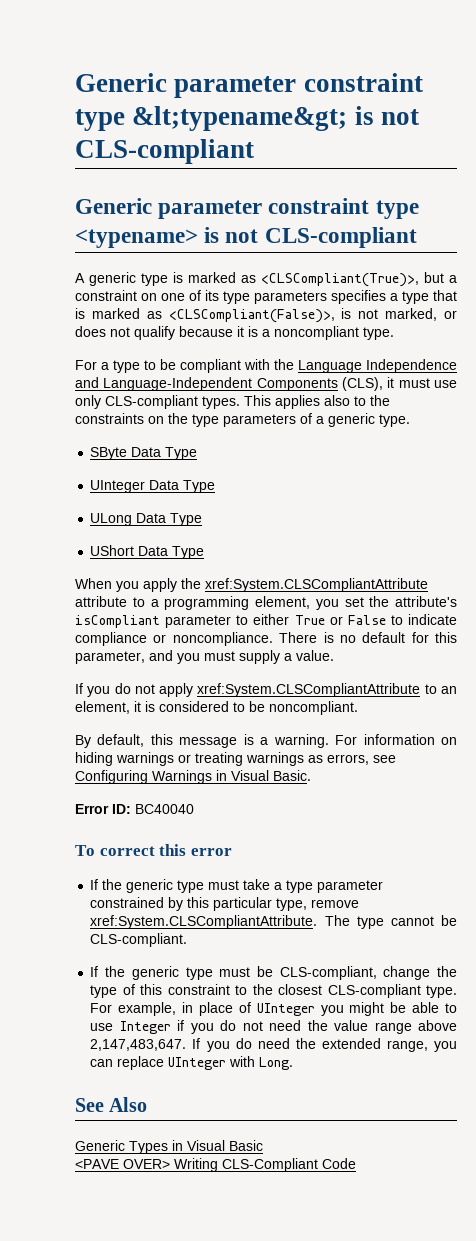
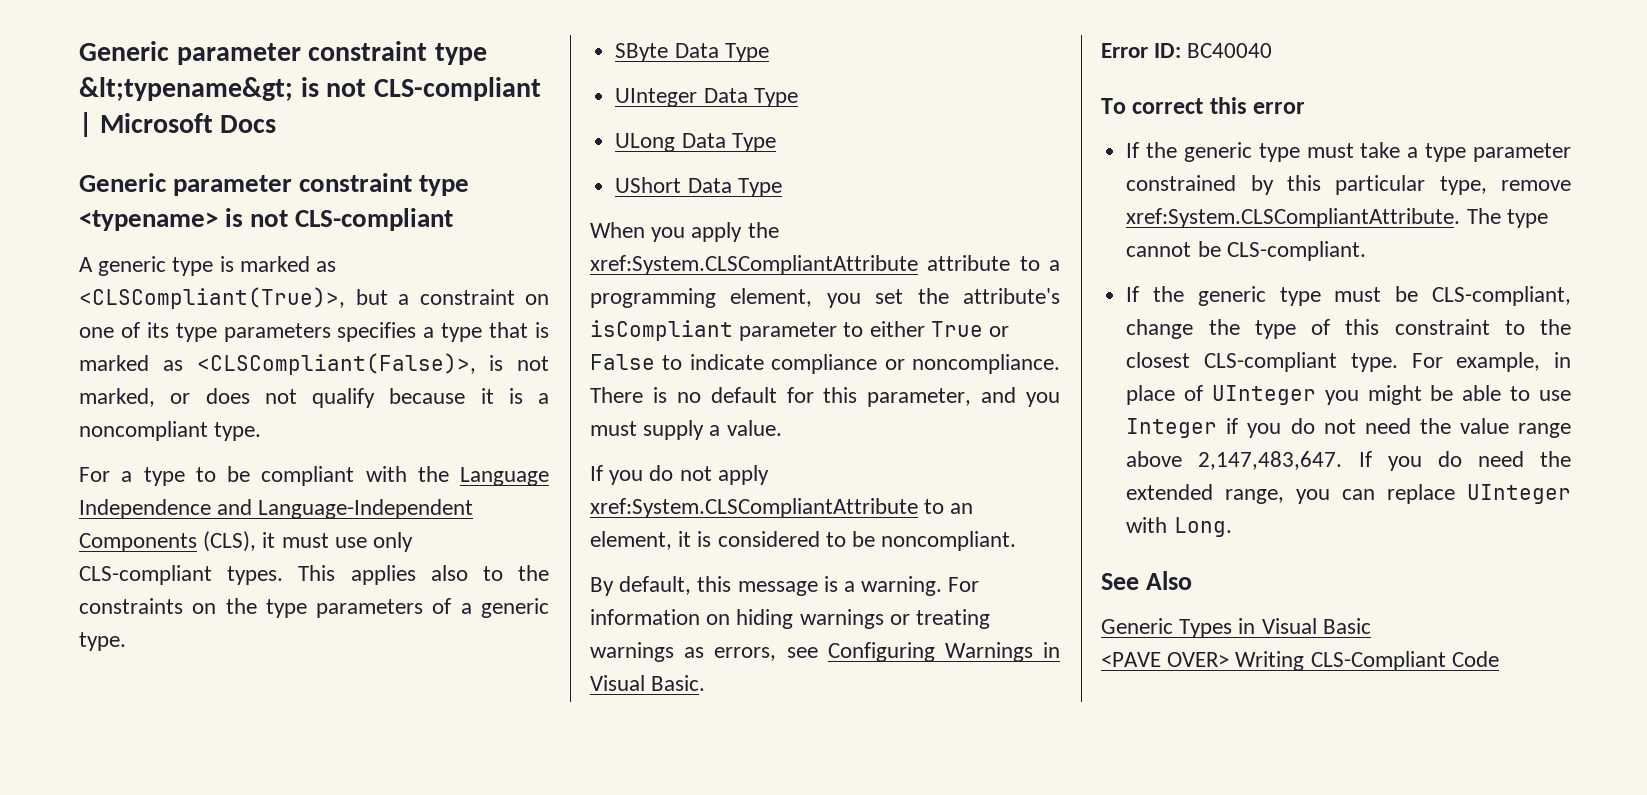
- Generic parameter constraint type &lt;typename&gt; is not CLS-compliant
+ Generic parameter constraint type &lt;typename&gt; is not CLS-compliant | Microsoft Docs

